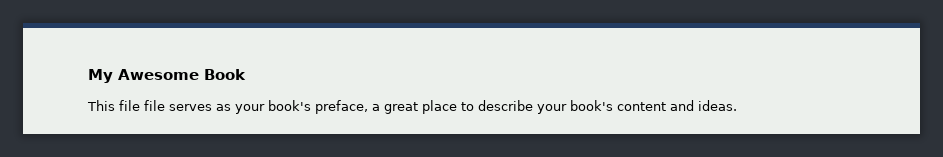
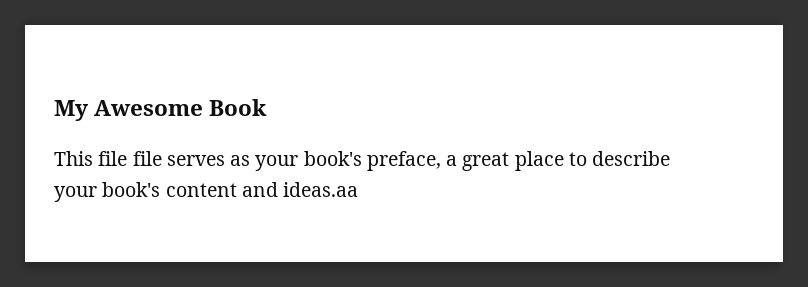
- This file file serves as your book's preface, a great place to describe your book's content and ideas.
+ This file file serves as your book's preface, a great place to describe your book's content and ideas.aa

